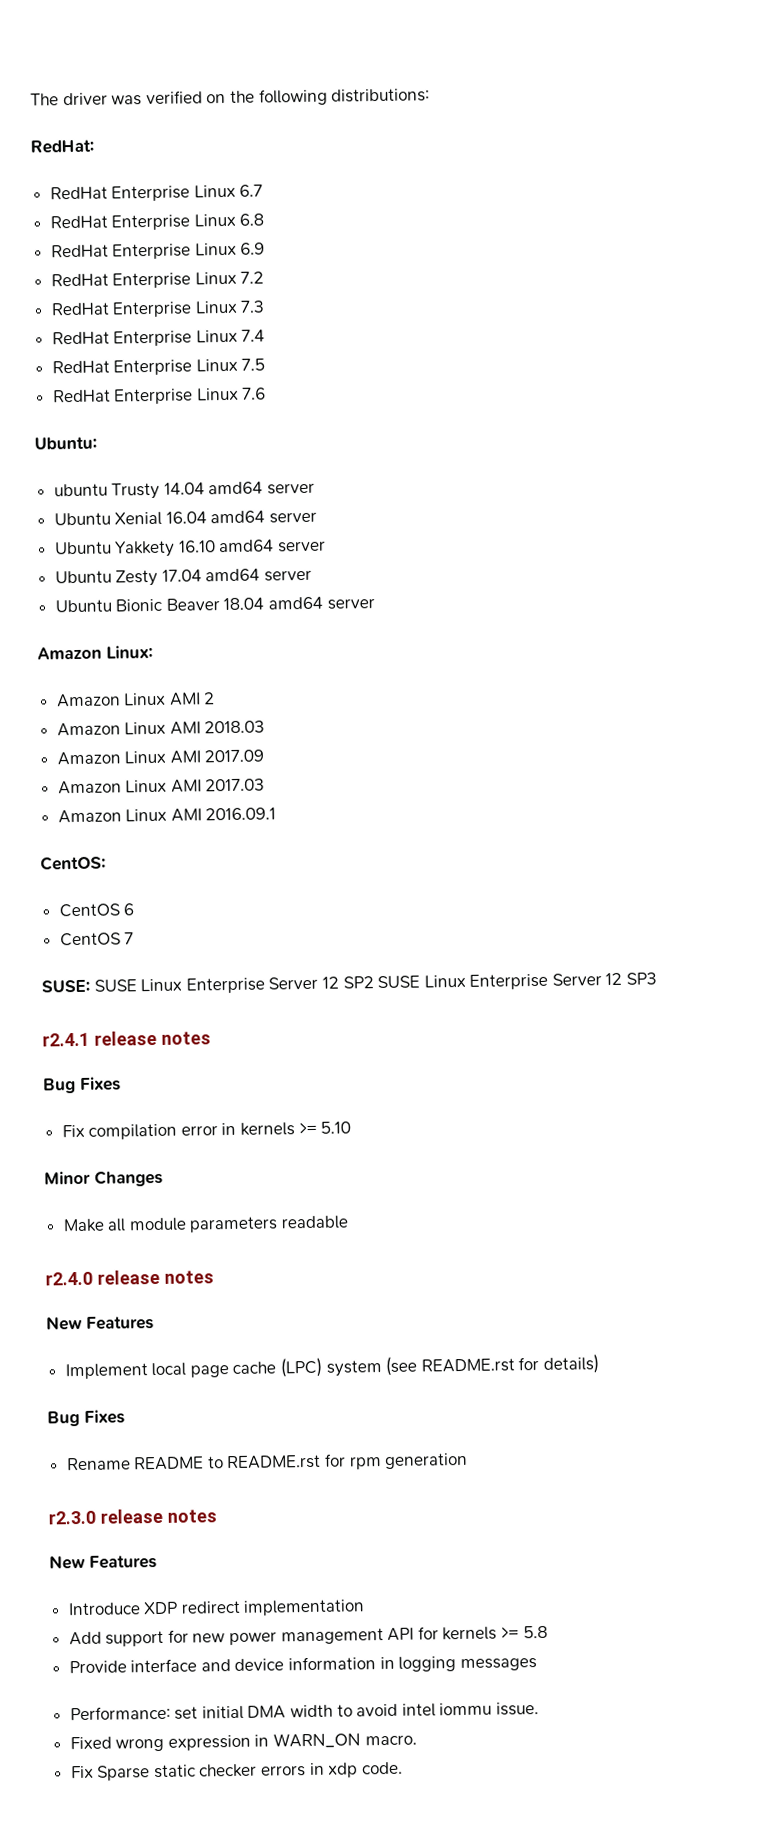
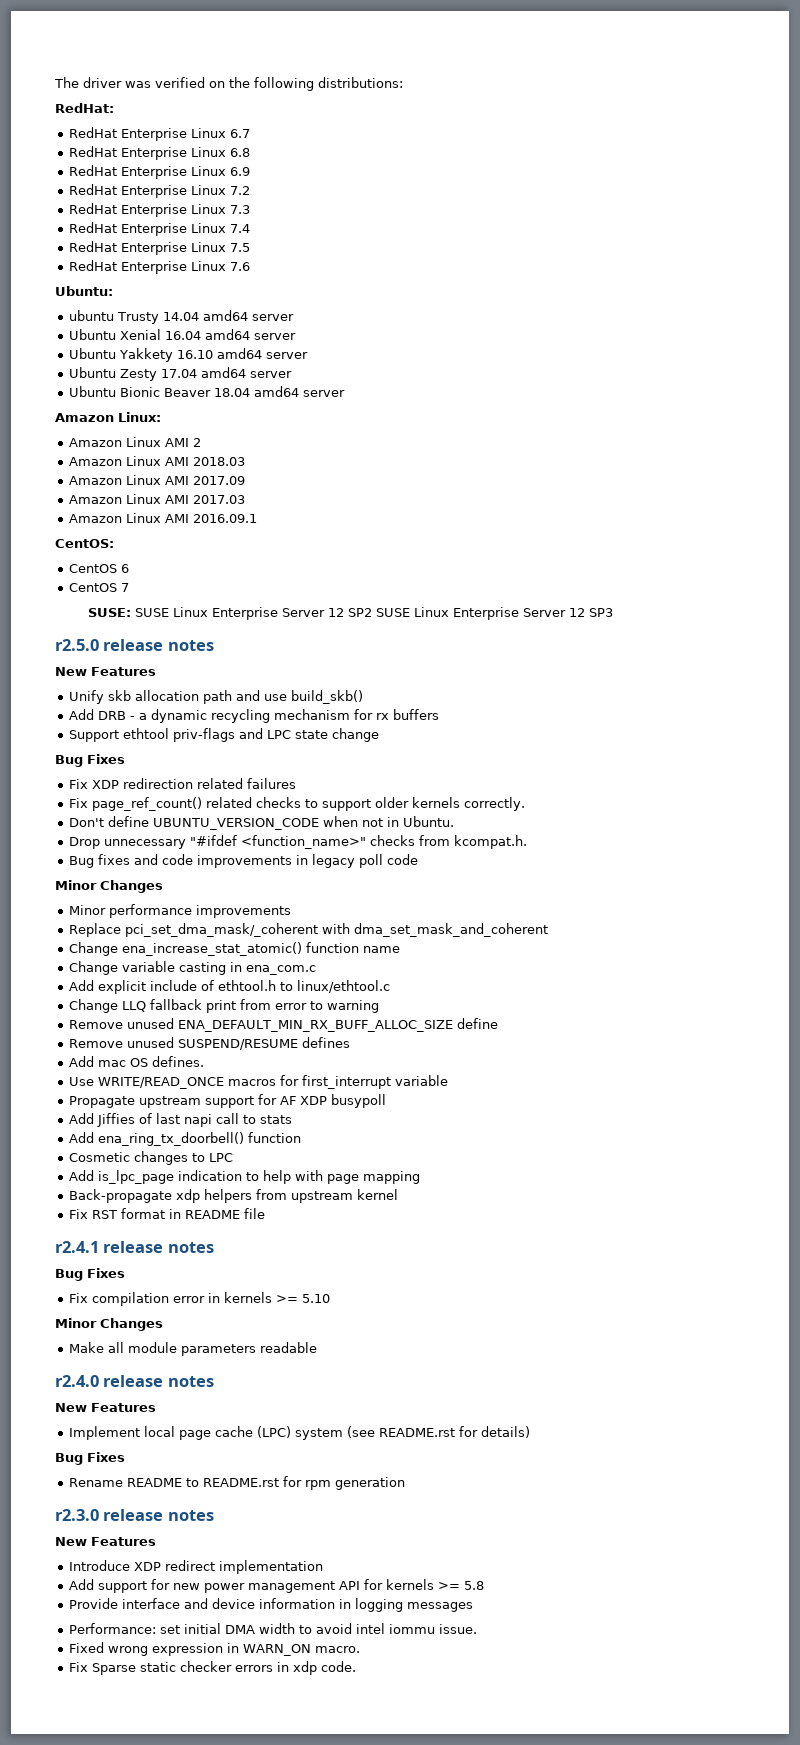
+ r2.5.0 release notes
+ New Features
+ Unify skb allocation path and use build_skb()
+ Add DRB - a dynamic recycling mechanism for rx buffers
+ Support ethtool priv-flags and LPC state change
+ Bug Fixes
+ Fix XDP redirection related failures
+ Fix page_ref_count() related checks to support older kernels correctly.
+ Don't define UBUNTU_VERSION_CODE when not in Ubuntu.
+ Drop unnecessary "#ifdef <function_name>" checks from kcompat.h.
+ Bug fixes and code improvements in legacy poll code
+ Minor Changes
+ Minor performance improvements
+ Replace pci_set_dma_mask/_coherent with dma_set_mask_and_coherent
+ Change ena_increase_stat_atomic() function name
+ Change variable casting in ena_com.c
+ Add explicit include of ethtool.h to linux/ethtool.c
+ Change LLQ fallback print from error to warning
+ Remove unused ENA_DEFAULT_MIN_RX_BUFF_ALLOC_SIZE define
+ Remove unused SUSPEND/RESUME defines
+ Add mac OS defines.
+ Use WRITE/READ_ONCE macros for first_interrupt variable
+ Propagate upstream support for AF XDP busypoll
+ Add Jiffies of last napi call to stats
+ Add ena_ring_tx_doorbell() function
+ Cosmetic changes to LPC
+ Add is_lpc_page indication to help with page mapping
+ Back-propagate xdp helpers from upstream kernel
+ Fix RST format in README file

